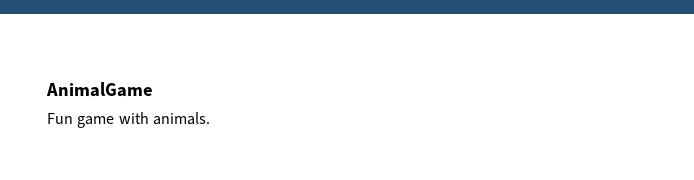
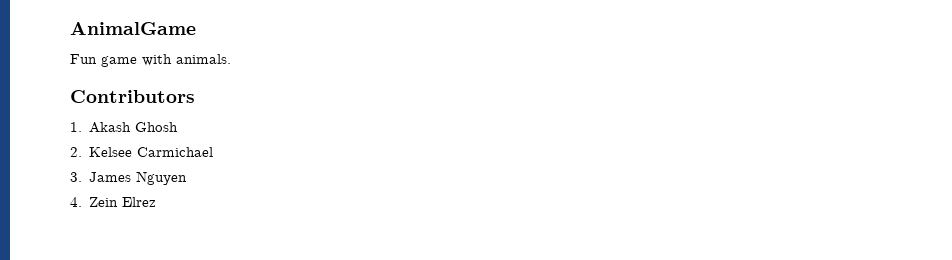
+ Contributors
+ 1. Akash Ghosh
+ 2. Kelsee Carmichael
+ 3. James Nguyen
+ 4. Zein Elrez

